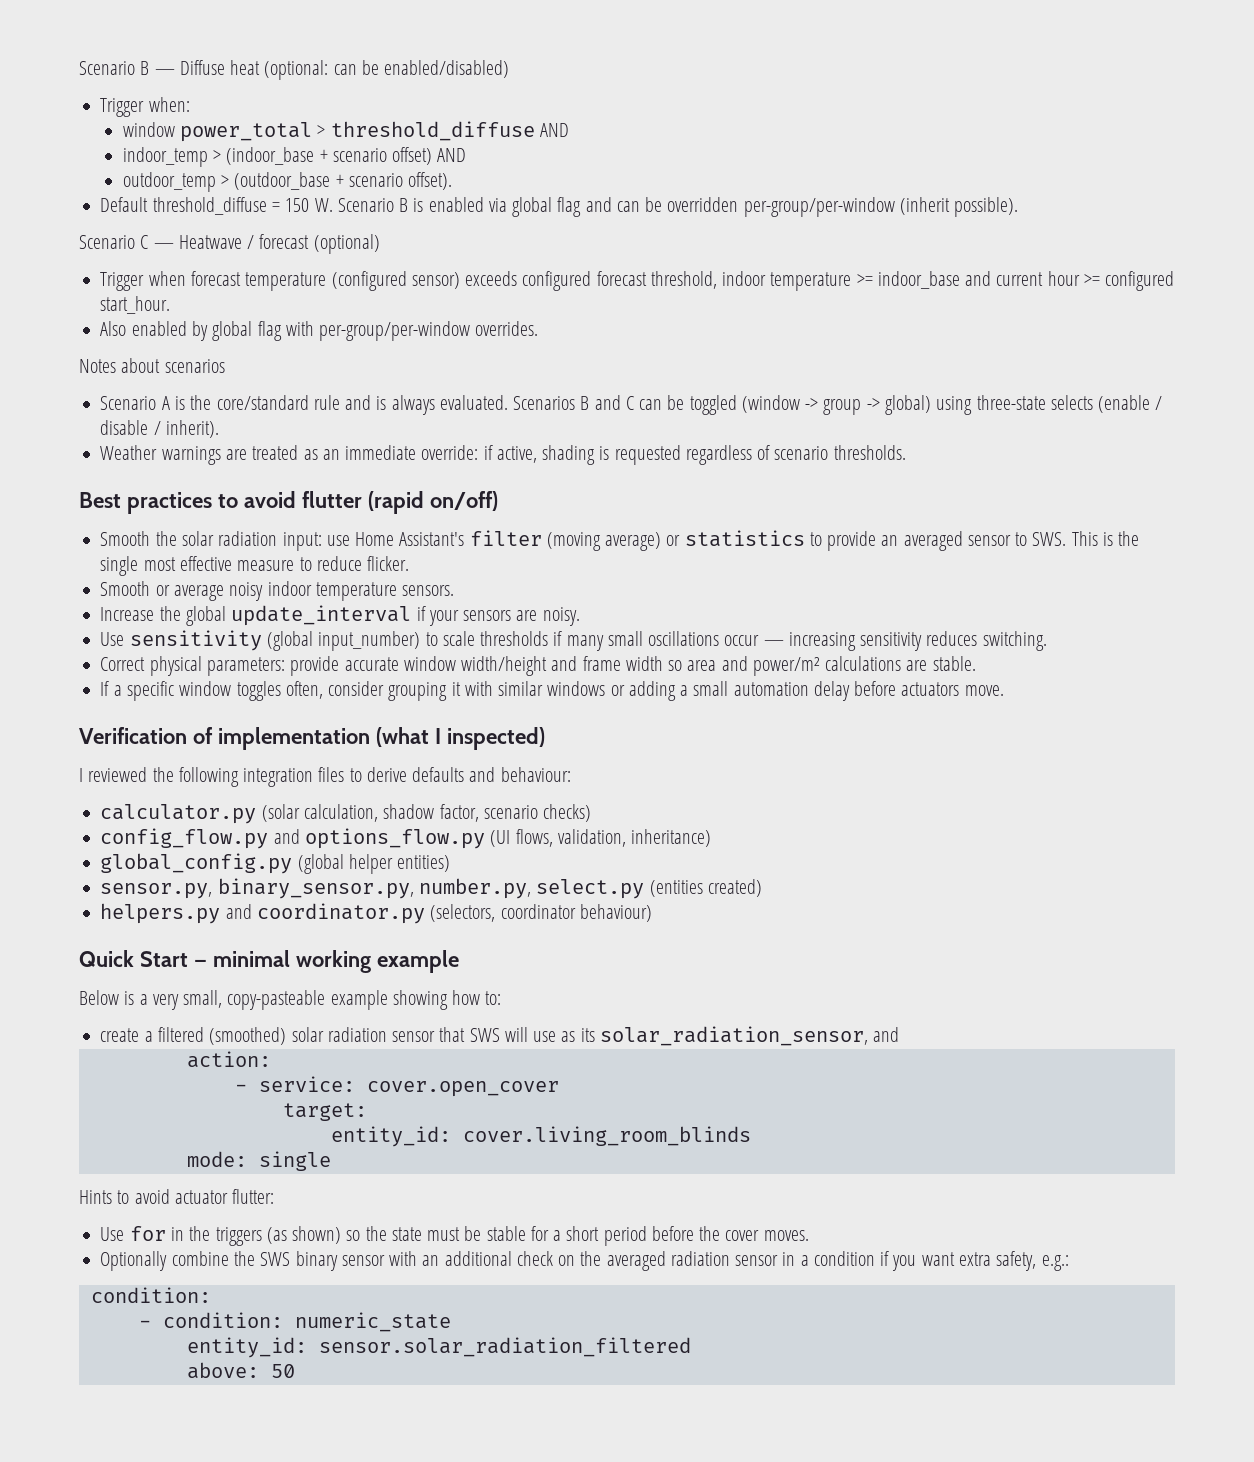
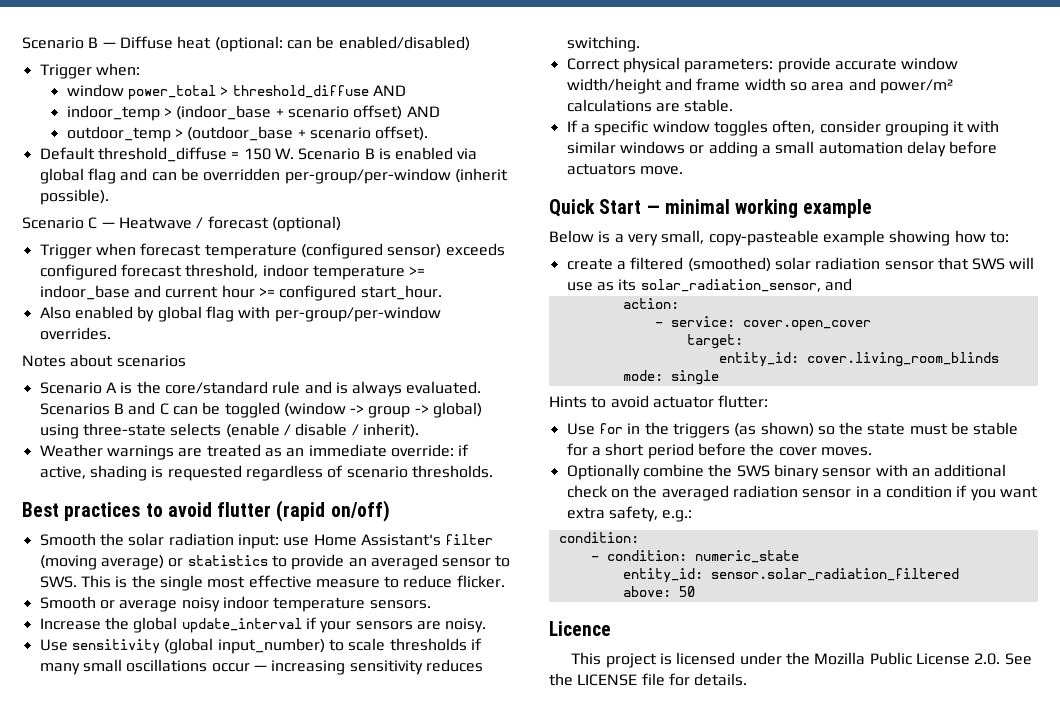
- Verification of implementation (what I inspected)
- I reviewed the following integration files to derive defaults and behaviour:
- calculator.py (solar calculation, shadow factor, scenario checks)
- config_flow.py and options_flow.py (UI flows, validation, inheritance)
- global_config.py (global helper entities)
- sensor.py, binary_sensor.py, number.py, select.py (entities created)
- helpers.py and coordinator.py (selectors, coordinator behaviour)
+ Licence
+ This project is licensed under the Mozilla Public License 2.0. See the LICENSE file for details.

